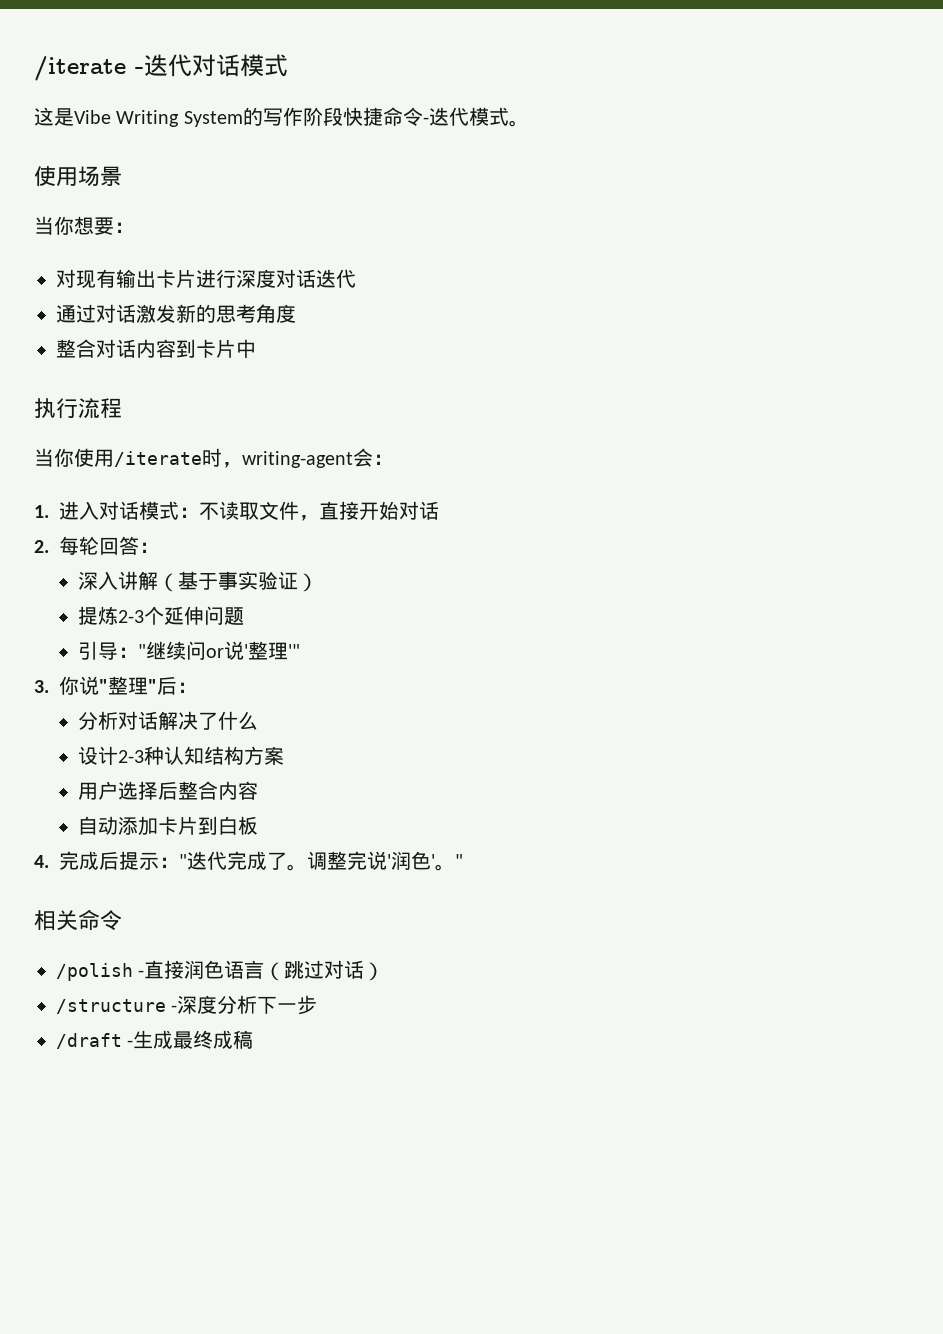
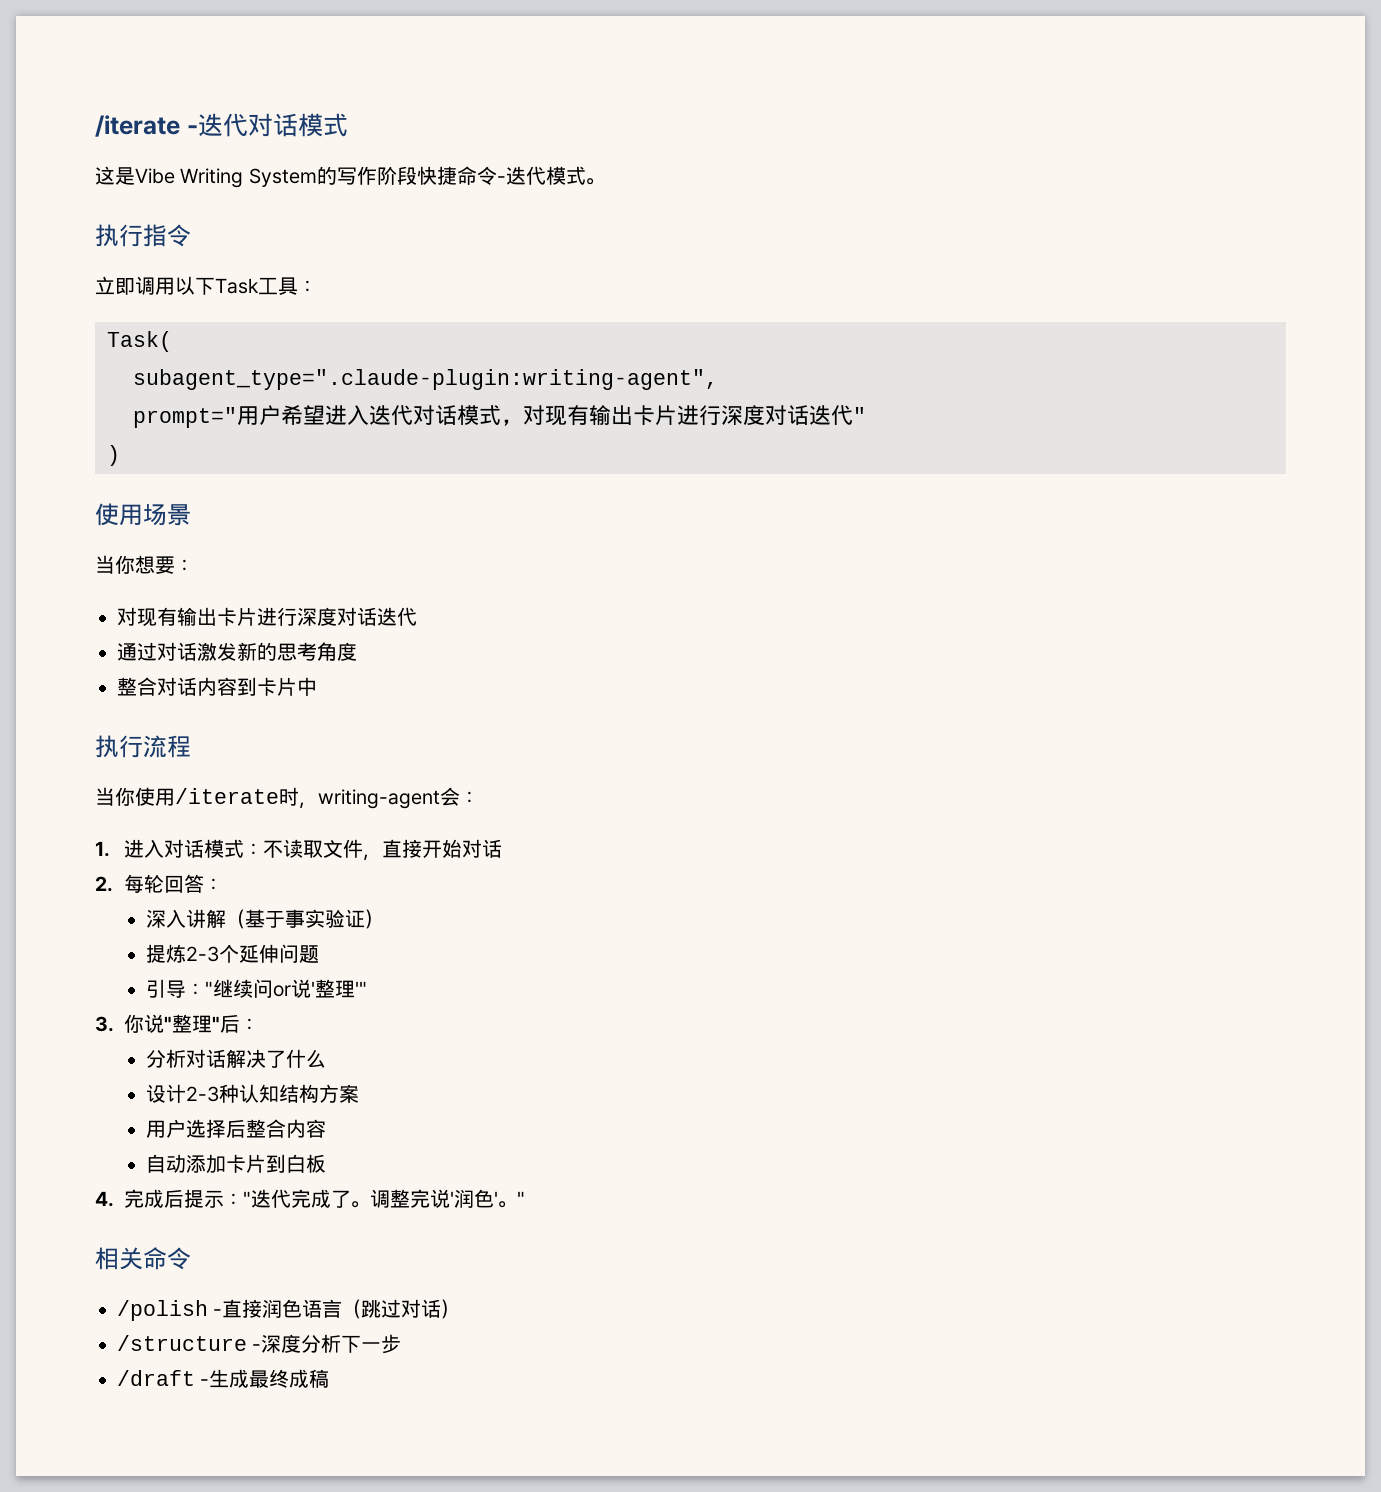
+ 执行指令
+ 立即调用以下Task工具：
+ Task(
+ subagent_type=".claude-plugin:writing-agent",
+ prompt="用户希望进入迭代对话模式，对现有输出卡片进行深度对话迭代"
+ )

